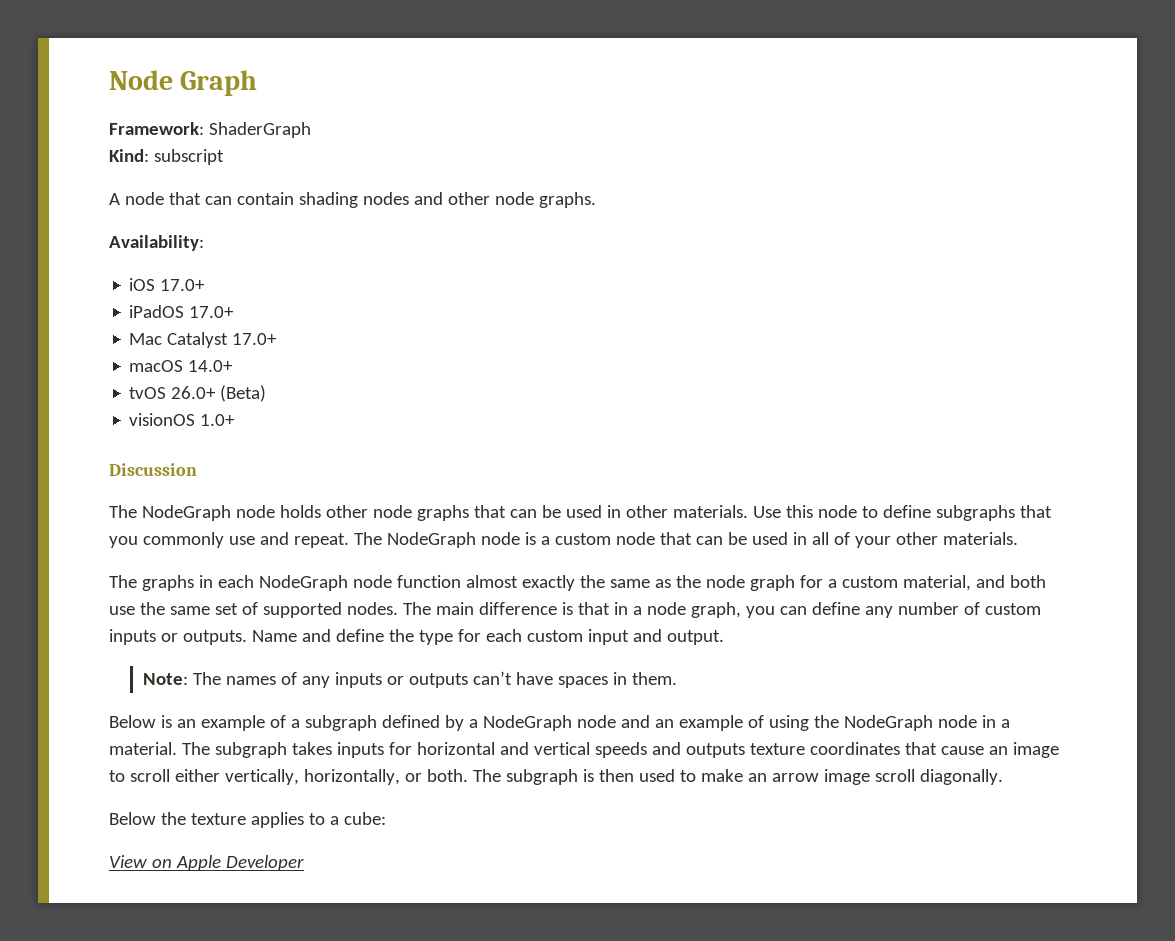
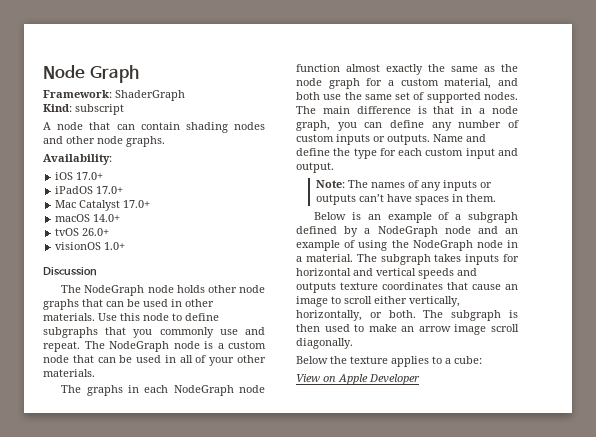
- tvOS 26.0+ (Beta)
+ tvOS 26.0+

